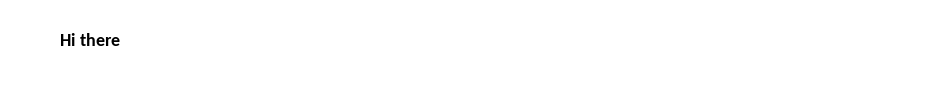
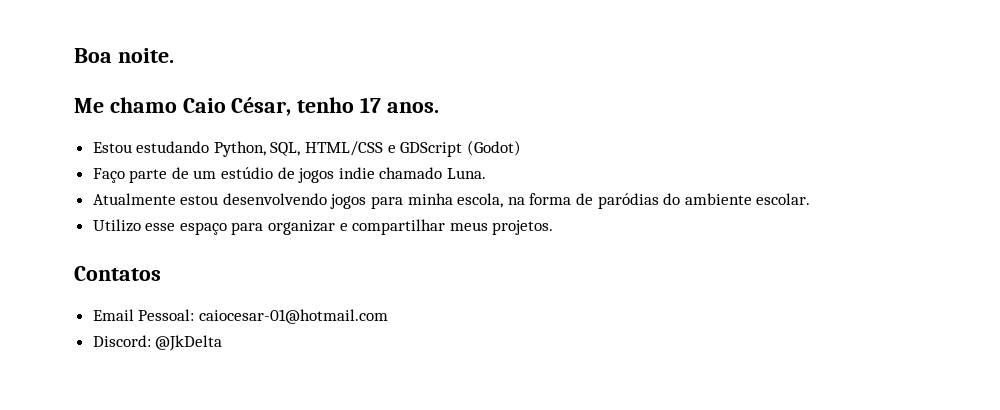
- Hi there
+ Boa noite.
+ Me chamo Caio César, tenho 17 anos.
+ Estou estudando Python, SQL, HTML/CSS e GDScript (Godot)
+ Faço parte de um estúdio de jogos indie chamado Luna.
+ Atualmente estou desenvolvendo jogos para minha escola, na forma de paródias do ambiente escolar.
+ Utilizo esse espaço para organizar e compartilhar meus projetos.
+ Contatos
+ Email Pessoal: caiocesar-01@hotmail.com
+ Discord: @JkDelta

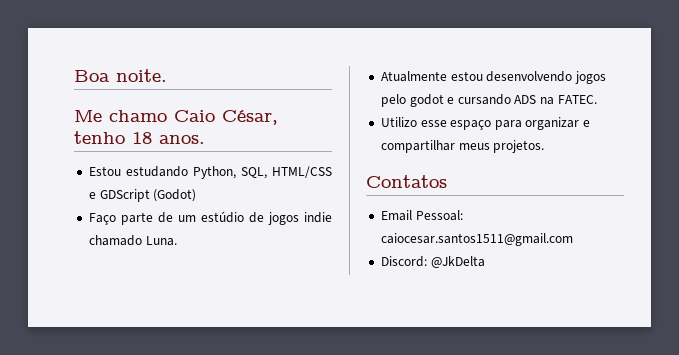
- Me chamo Caio César, tenho 17 anos.
+ Me chamo Caio César, tenho 18 anos.
- Atualmente estou desenvolvendo jogos para minha escola, na forma de paródias do ambiente escolar.
+ Atualmente estou desenvolvendo jogos pelo godot e cursando ADS na FATEC.
- Email Pessoal: caiocesar-01@hotmail.com
+ Email Pessoal: caiocesar.santos1511@gmail.com

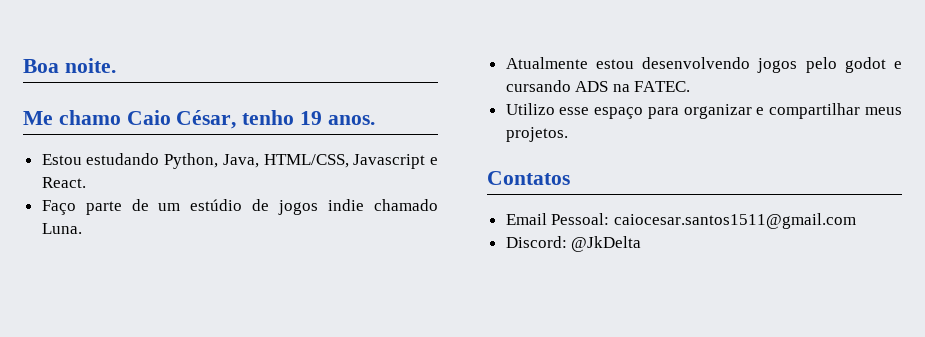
- Me chamo Caio César, tenho 18 anos.
+ Me chamo Caio César, tenho 19 anos.
- Estou estudando Python, SQL, HTML/CSS e GDScript (Godot)
+ Estou estudando Python, Java, HTML/CSS, Javascript e React.

